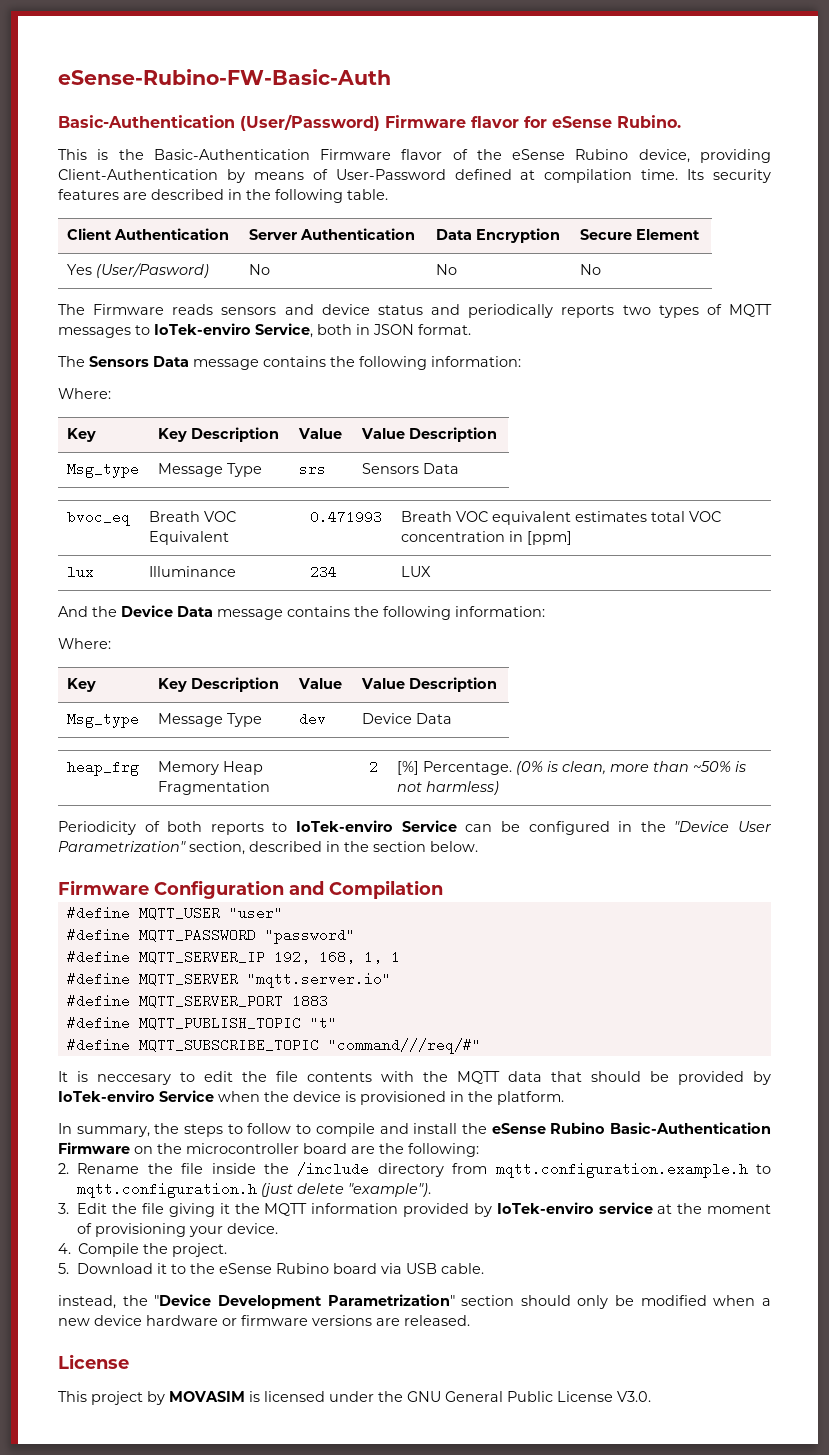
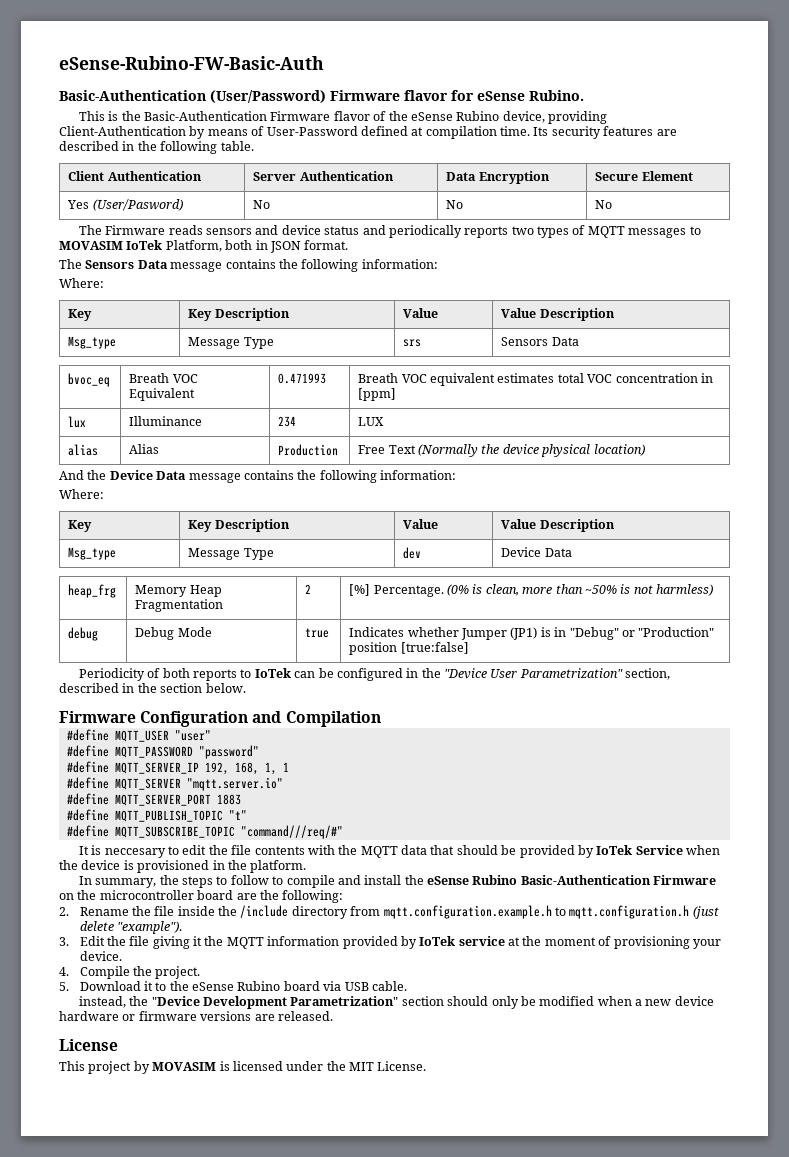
- The Firmware reads sensors and device status and periodically reports two types of MQTT messages to IoTek-enviro Service, both in JSON format.
+ The Firmware reads sensors and device status and periodically reports two types of MQTT messages to MOVASIM IoTek Platform, both in JSON format.
+ alias | Alias | Production | Free Text (Normally the device physical location)
+ debug | Debug Mode | true | Indicates whether Jumper (JP1) is in "Debug" or "Production" position [true:false]
- Periodicity of both reports to IoTek-enviro Service can be configured in the "Device User Parametrization" section, described in the section below.
+ Periodicity of both reports to IoTek can be configured in the "Device User Parametrization" section, described in the section below.
- It is neccesary to edit the file contents with the MQTT data that should be provided by IoTek-enviro Service when the device is provisioned in the platform.
+ It is neccesary to edit the file contents with the MQTT data that should be provided by IoTek Service when the device is provisioned in the platform.
- 3. Edit the file giving it the MQTT information provided by IoTek-enviro service at the moment of provisioning your device.
+ 3. Edit the file giving it the MQTT information provided by IoTek service at the moment of provisioning your device.
- This project by MOVASIM is licensed under the GNU General Public License V3.0.
+ This project by MOVASIM is licensed under the MIT License.

